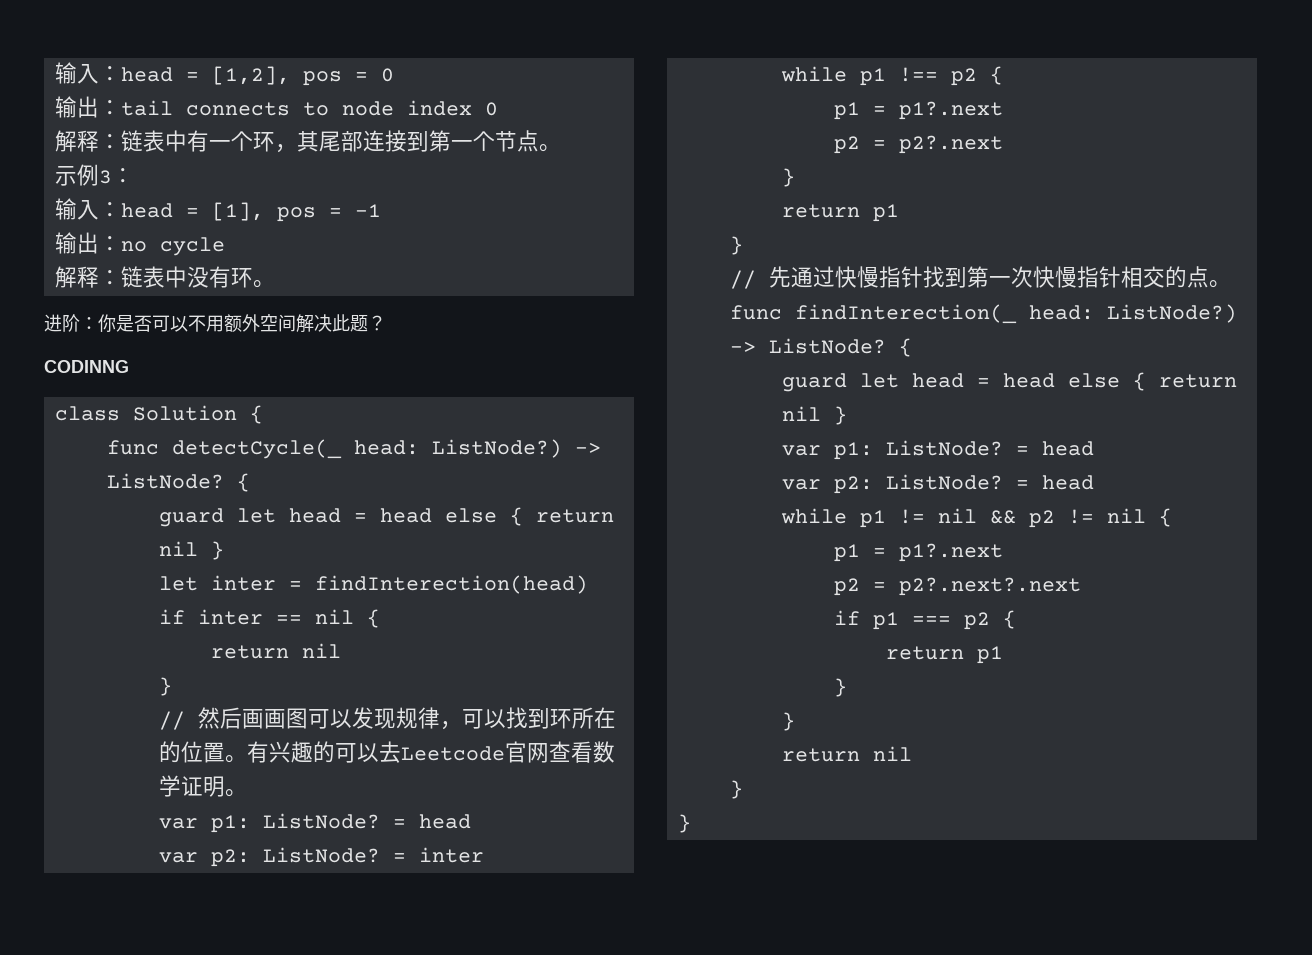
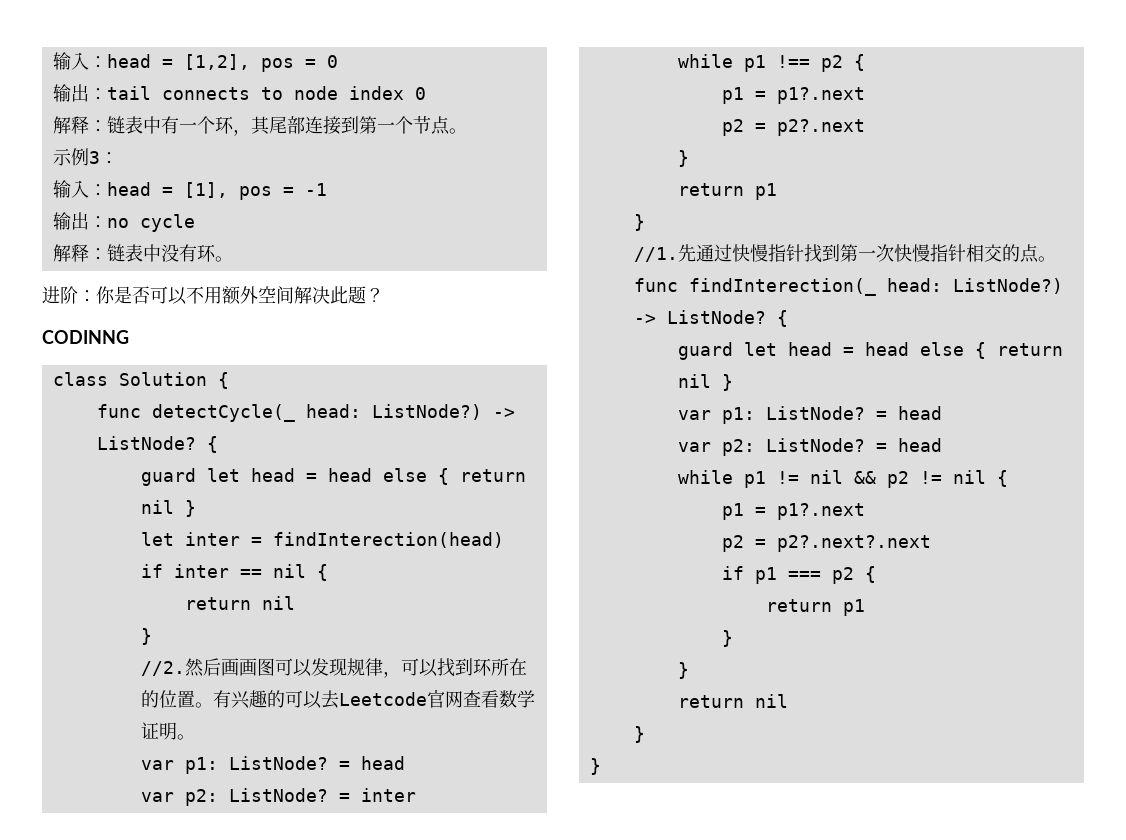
- // 然后画画图可以发现规律，可以找到环所在的位置。
+ //2.然后画画图可以发现规律，可以找到环所在的位置。
- // 先通过快慢指针找到第一次快慢指针相交的点。
+ //1.先通过快慢指针找到第一次快慢指针相交的点。

